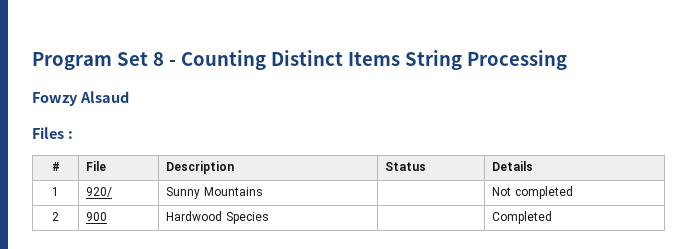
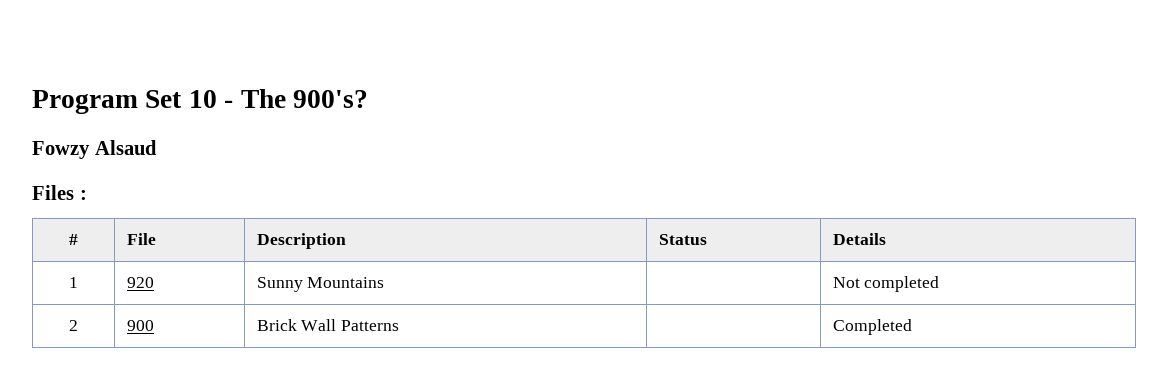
- Program Set 8 - Counting Distinct Items String Processing
+ Program Set 10 - The 900's?
- 1 | 920/ | Sunny Mountains | | Not completed
+ 1 | 920 | Sunny Mountains | | Not completed
- 2 | 900 | Hardwood Species | | Completed
+ 2 | 900 | Brick Wall Patterns | | Completed

